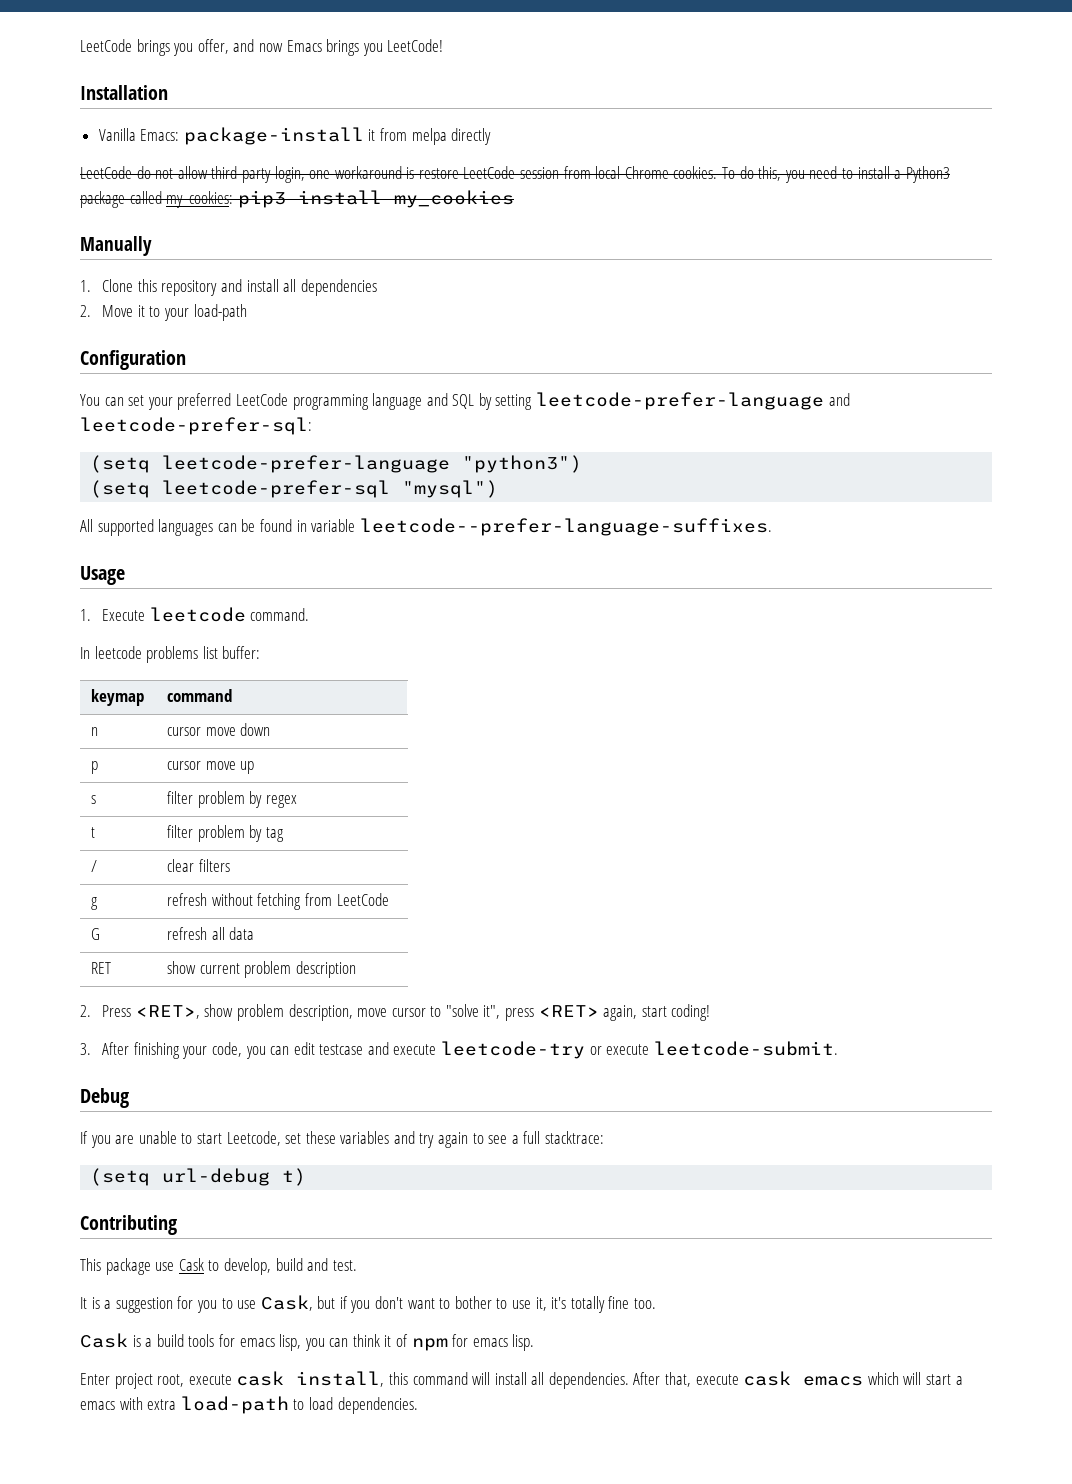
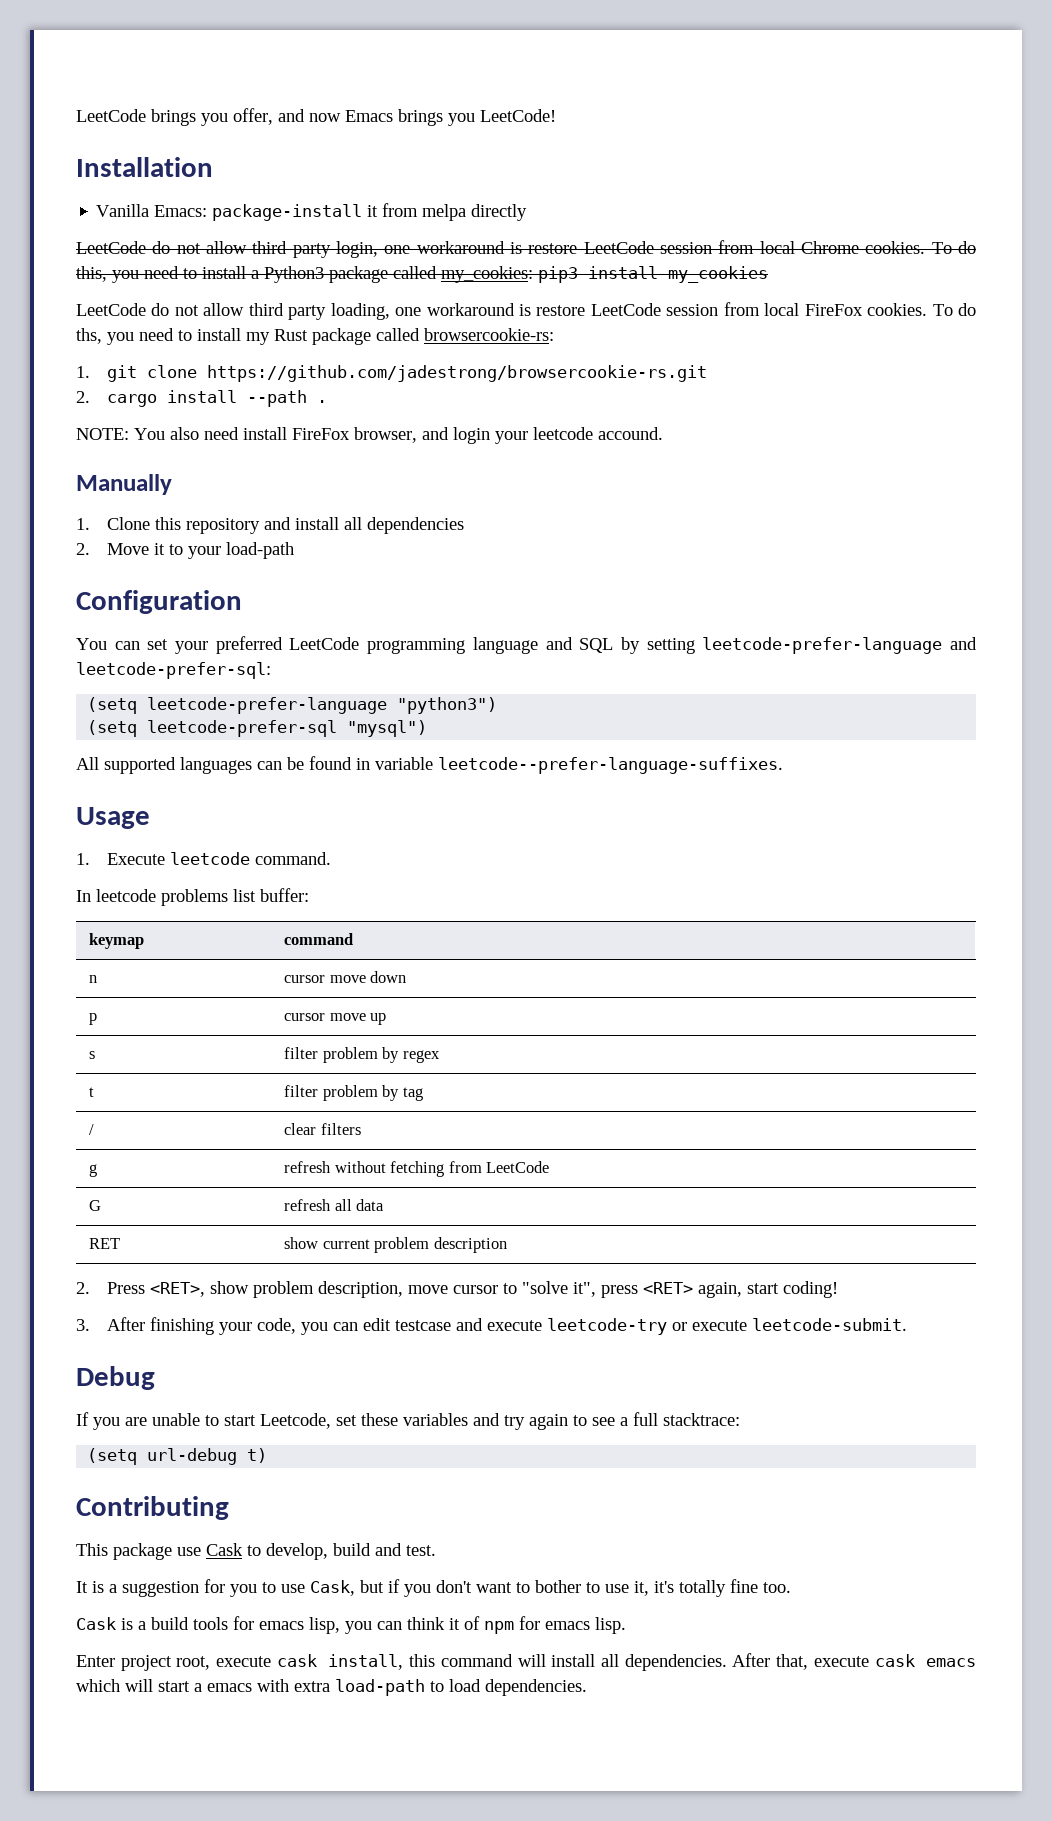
+ LeetCode do not allow third party loading, one workaround is restore LeetCode session from local FireFox cookies. To do ths, you need to install my Rust package called browsercookie-rs:
+ 1. git clone https://github.com/jadestrong/browsercookie-rs.git
+ 2. cargo install --path .
+ NOTE: You also need install FireFox browser, and login your leetcode accound.

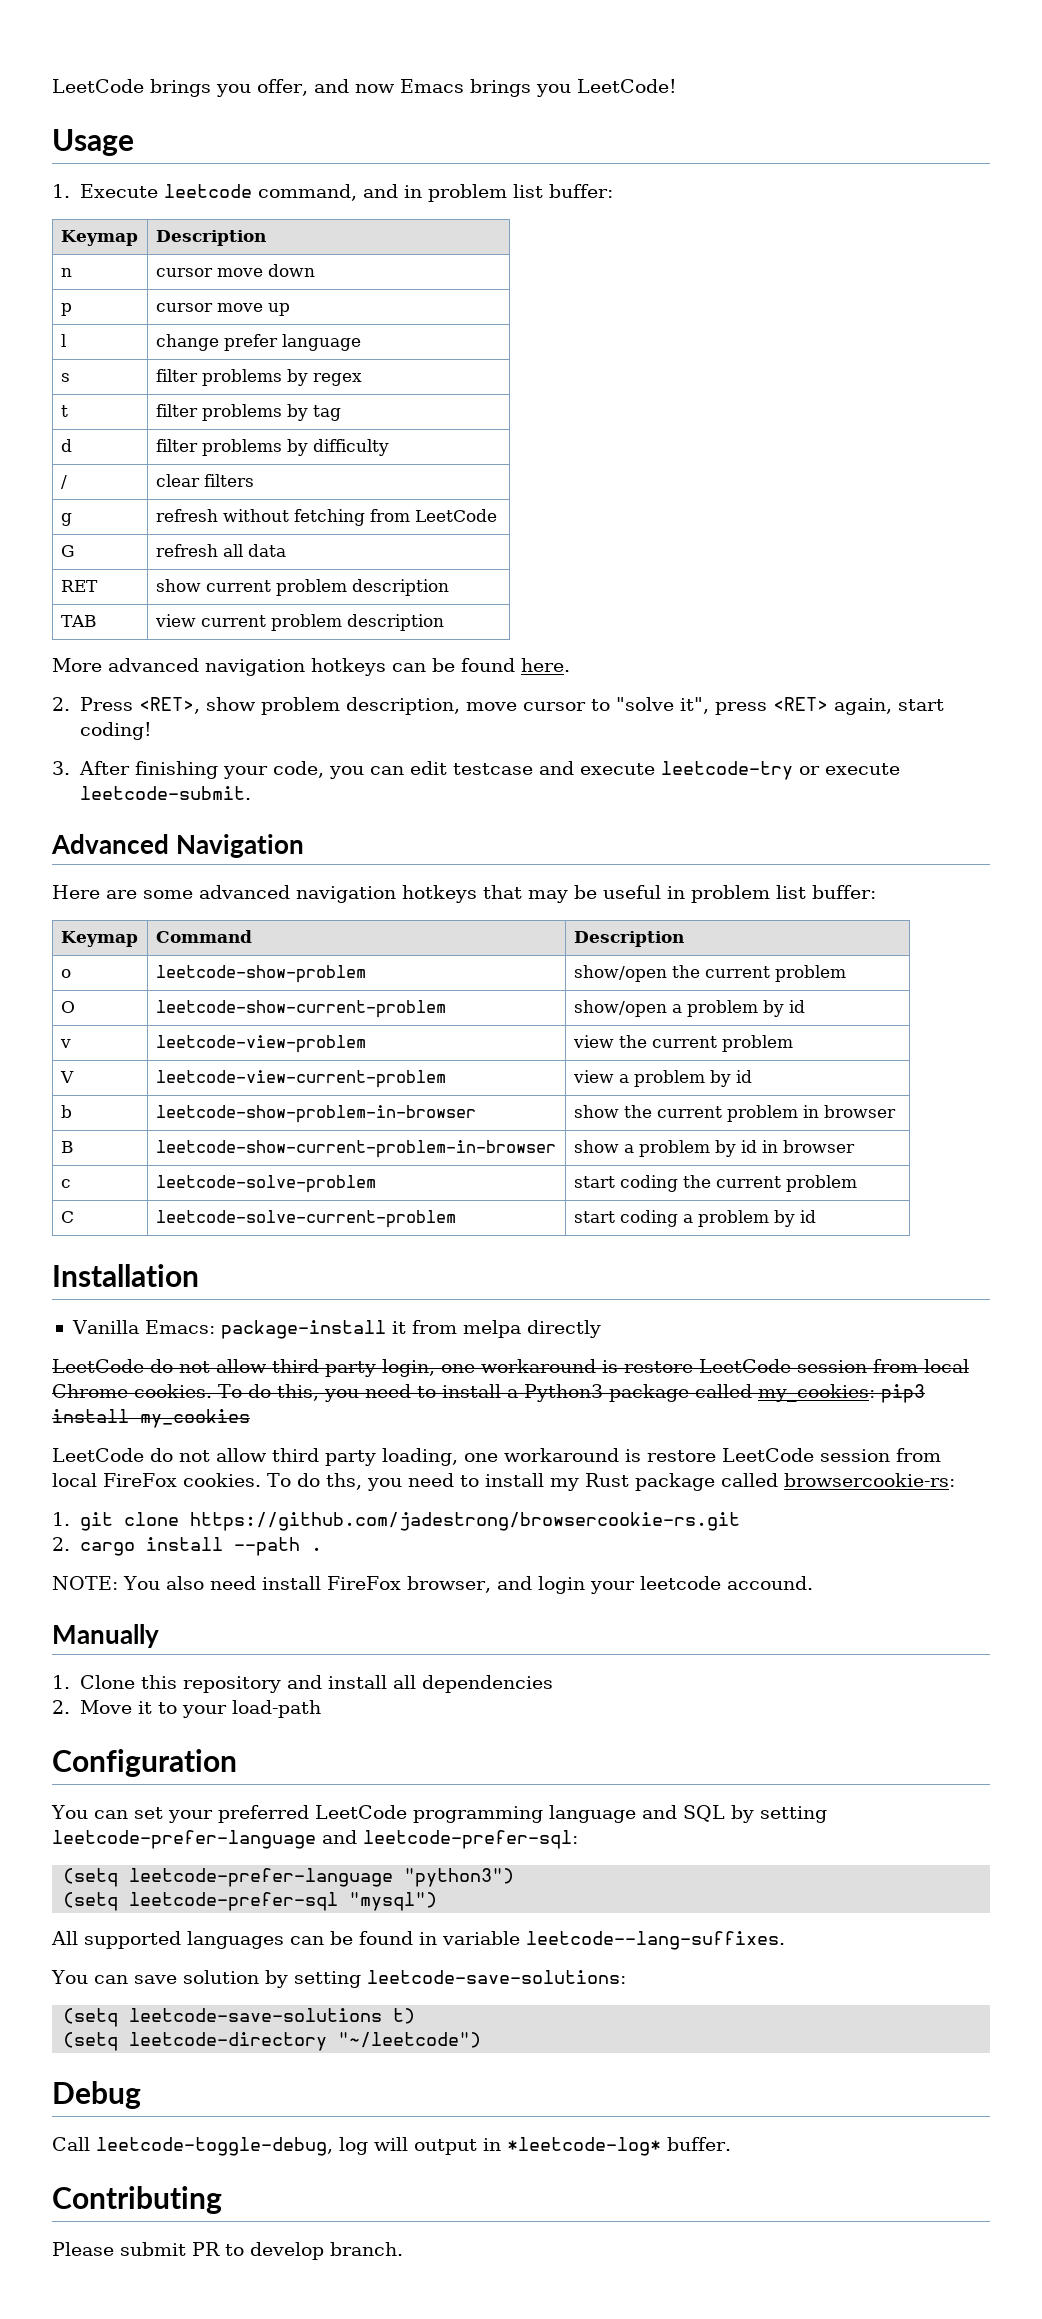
+ Usage
+ 1. Execute leetcode command, and in problem list buffer:
+ Keymap | Description
+ n | cursor move down
+ p | cursor move up
+ l | change prefer language
+ s | filter problems by regex
+ t | filter problems by tag
+ d | filter problems by difficulty
+ / | clear filters
+ g | refresh without fetching from LeetCode
+ G | refresh all data
+ RET | show current problem description
+ TAB | view current problem description
+ More advanced navigation hotkeys can be found here.
+ 2. Press <RET>, show problem description, move cursor to "solve it", press <RET> again, start coding!
+ 3. After finishing your code, you can edit testcase and execute leetcode-try or execute leetcode-submit.
+ Advanced Navigation
+ Here are some advanced navigation hotkeys that may be useful in problem list buffer:
+ Keymap | Command | Description
+ o | leetcode-show-problem | show/open the current problem
+ O | leetcode-show-current-problem | show/open a problem by id
+ v | leetcode-view-problem | view the current problem
+ V | leetcode-view-current-problem | view a problem by id
+ b | leetcode-show-problem-in-browser | show the current problem in browser
+ B | leetcode-show-current-problem-in-browser | show a problem by id in browser
+ c | leetcode-solve-problem | start coding the current problem
+ C | leetcode-solve-current-problem | start coding a problem by id
- All supported languages can be found in variable leetcode--prefer-language-suffixes.
- Usage
- 1. Execute leetcode command.
- In leetcode problems list buffer:
- keymap | command
- n | cursor move down
- p | cursor move up
- s | filter problem by regex
- t | filter problem by tag
- / | clear filters
- g | refresh without fetching from LeetCode
- G | refresh all data
- RET | show current problem description
- 2. Press <RET>, show problem description, move cursor to "solve it", press <RET> again, start coding!
- 3. After finishing your code, you can edit testcase and execute leetcode-try or execute leetcode-submit.
+ All supported languages can be found in variable leetcode--lang-suffixes.
+ You can save solution by setting leetcode-save-solutions:
+ (setq leetcode-save-solutions t)
+ (setq leetcode-directory "~/leetcode")
  Debug
- If you are unable to start Leetcode, set these variables and try again to see a full stacktrace:
- (setq url-debug t)
+ Call leetcode-toggle-debug, log will output in *leetcode-log* buffer.
  Contributing
- This package use Cask to develop, build and test.
- It is a suggestion for you to use Cask, but if you don't want to bother to use it, it's totally fine too.
- Cask is a build tools for emacs lisp, you can think it of npm for emacs lisp.
- Enter project root, execute cask install, this command will install all dependencies. After that, execute cask emacs which will start a emacs with extra load-path to load dependencies.
+ Please submit PR to develop branch.

